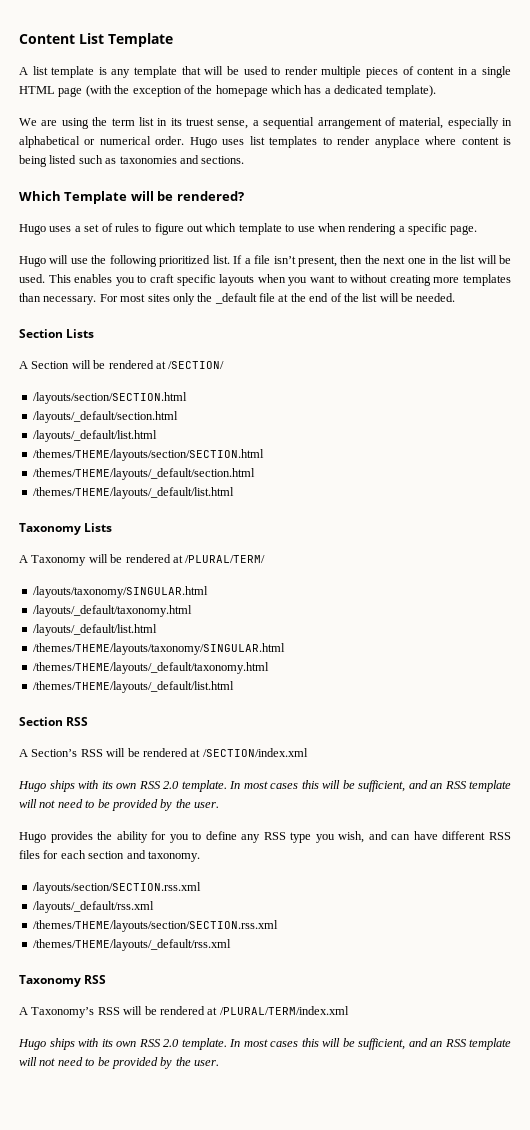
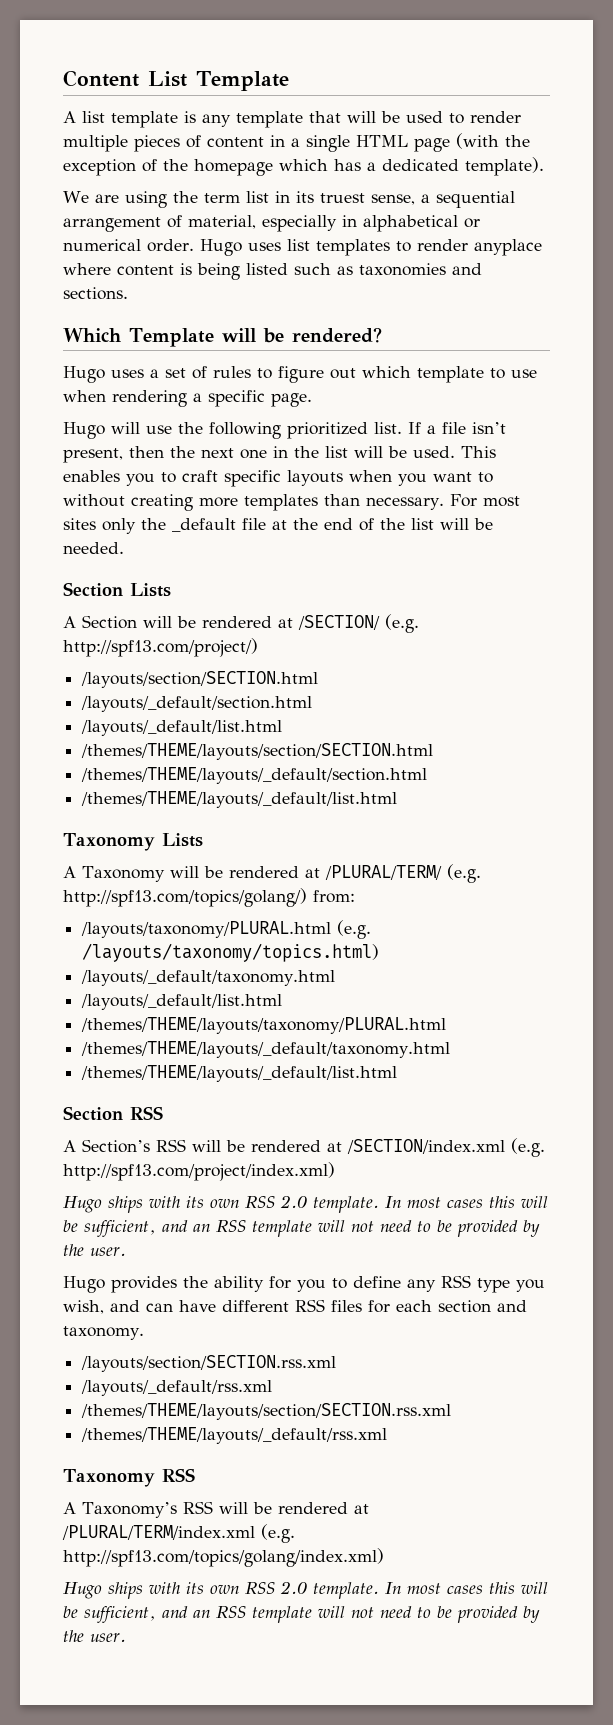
- A Section will be rendered at /SECTION/
+ A Section will be rendered at /SECTION/ (e.g. http://spf13.com/project/)
- A Taxonomy will be rendered at /PLURAL/TERM/
- /layouts/taxonomy/SINGULAR.html
+ A Taxonomy will be rendered at /PLURAL/TERM/ (e.g. http://spf13.com/topics/golang/) from:
+ /layouts/taxonomy/PLURAL.html (e.g. /layouts/taxonomy/topics.html)
- /themes/THEME/layouts/taxonomy/SINGULAR.html
+ /themes/THEME/layouts/taxonomy/PLURAL.html
- A Section’s RSS will be rendered at /SECTION/index.xml
+ A Section’s RSS will be rendered at /SECTION/index.xml (e.g. http://spf13.com/project/index.xml)
- A Taxonomy’s RSS will be rendered at /PLURAL/TERM/index.xml
+ A Taxonomy’s RSS will be rendered at /PLURAL/TERM/index.xml (e.g. http://spf13.com/topics/golang/index.xml)

